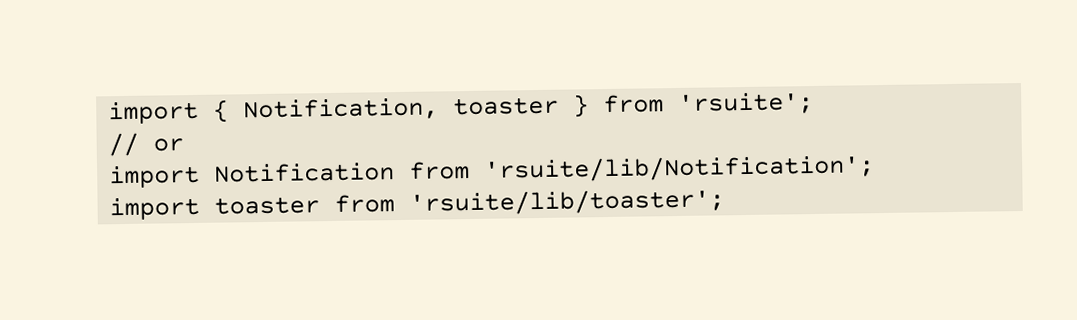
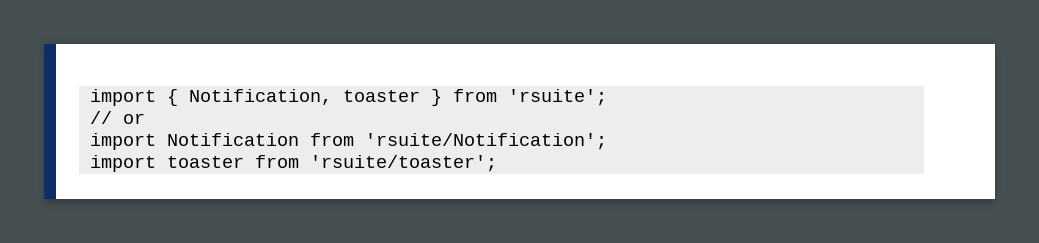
- import Notification from 'rsuite/lib/Notification';
+ import Notification from 'rsuite/Notification';
- import toaster from 'rsuite/lib/toaster';
+ import toaster from 'rsuite/toaster';

